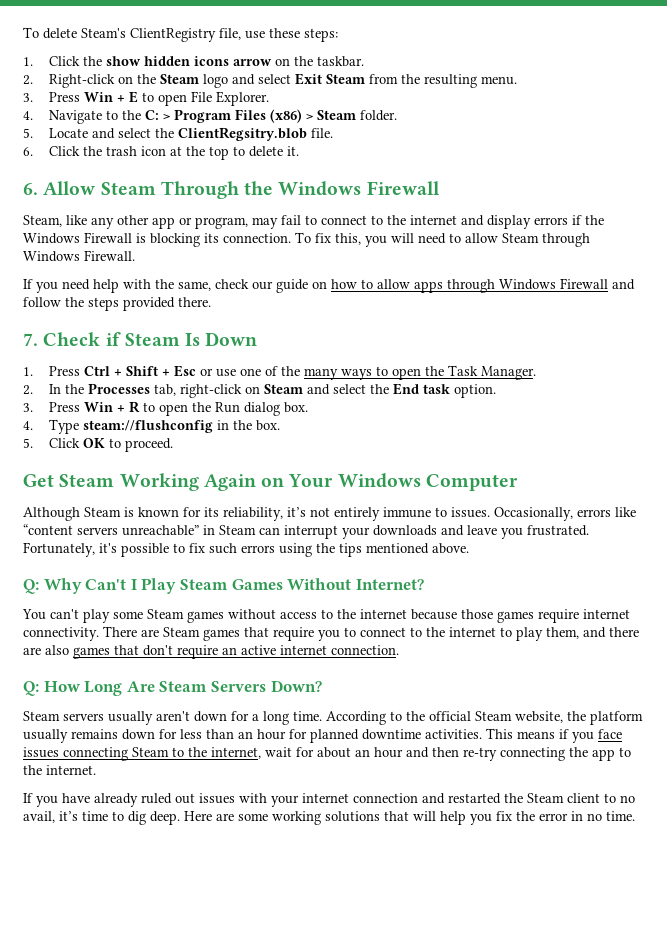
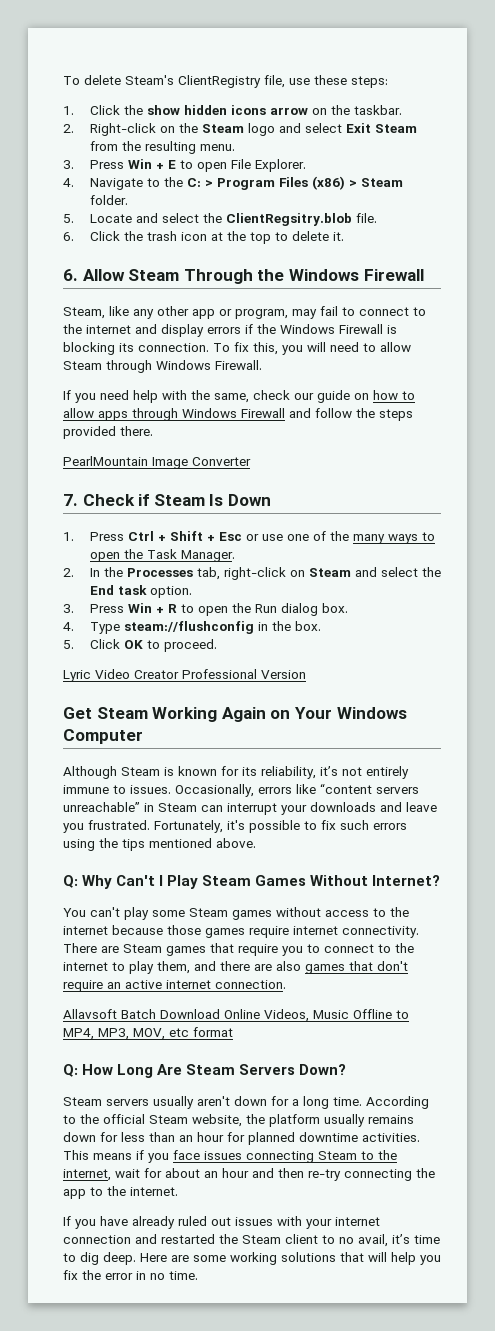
+ PearlMountain Image Converter
+ Lyric Video Creator Professional Version
+ Allavsoft Batch Download Online Videos, Music Offline to MP4, MP3, MOV, etc format

